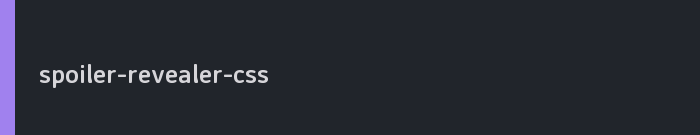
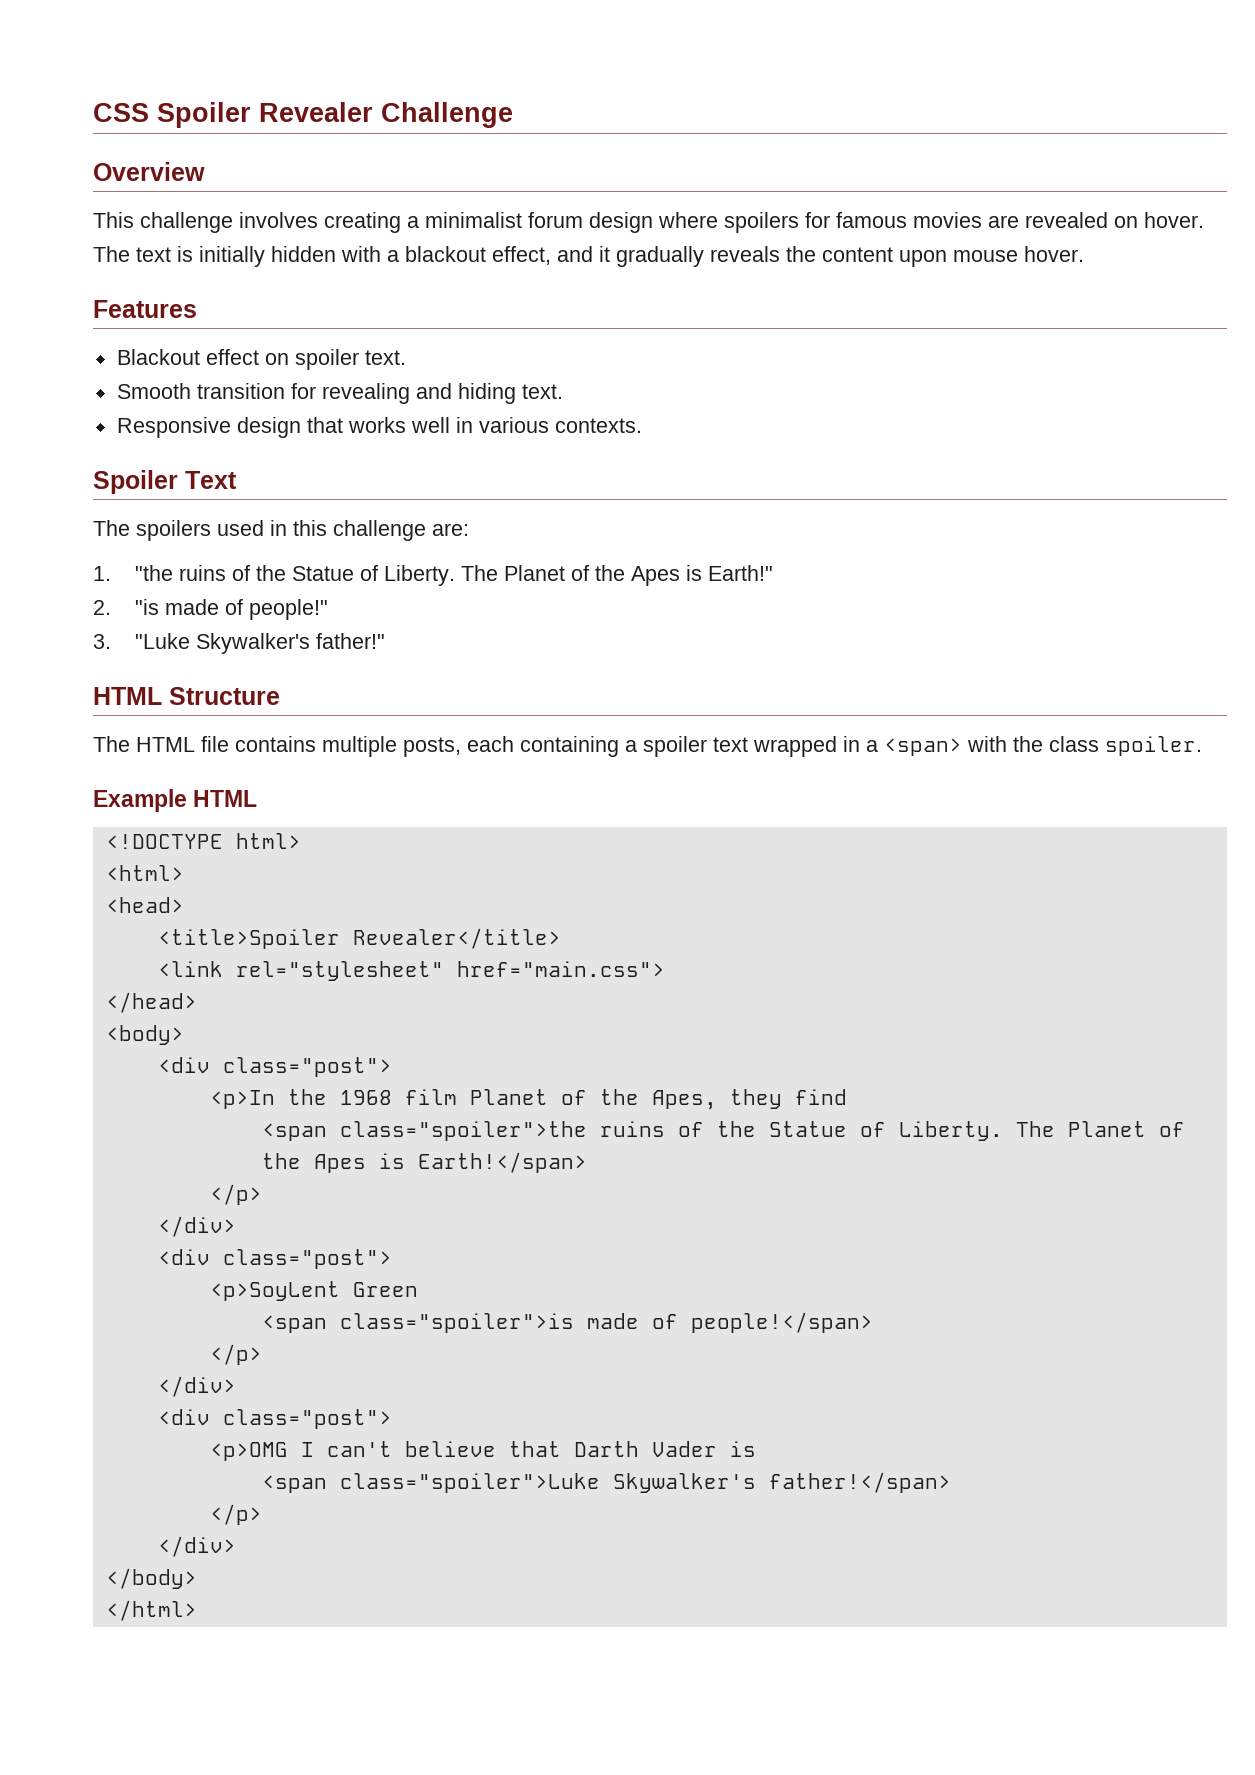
- spoiler-revealer-css
+ CSS Spoiler Revealer Challenge
+ Overview
+ This challenge involves creating a minimalist forum design where spoilers for famous movies are revealed on hover. The text is initially hidden with a blackout effect, and it gradually reveals the content upon mouse hover.
+ Features
+ Blackout effect on spoiler text.
+ Smooth transition for revealing and hiding text.
+ Responsive design that works well in various contexts.
+ Spoiler Text
+ The spoilers used in this challenge are:
+ 1. "the ruins of the Statue of Liberty. The Planet of the Apes is Earth!"
+ 2. "is made of people!"
+ 3. "Luke Skywalker's father!"
+ HTML Structure
+ The HTML file contains multiple posts, each containing a spoiler text wrapped in a <span> with the class spoiler.
+ Example HTML
+ <!DOCTYPE html>
+ <html>
+ <head>
+ <title>Spoiler Revealer</title>
+ <link rel="stylesheet" href="main.css">
+ </head>
+ <body>
+ <div class="post">
+ <p>In the 1968 film Planet of the Apes, they find
+ <span class="spoiler">the ruins of the Statue of Liberty. The Planet of the Apes is Earth!</span>
+ </p>
+ </div>
+ <div class="post">
+ <p>SoyLent Green
+ <span class="spoiler">is made of people!</span>
+ </p>
+ </div>
+ <div class="post">
+ <p>OMG I can't believe that Darth Vader is
+ <span class="spoiler">Luke Skywalker's father!</span>
+ </p>
+ </div>
+ </body>
+ </html>

